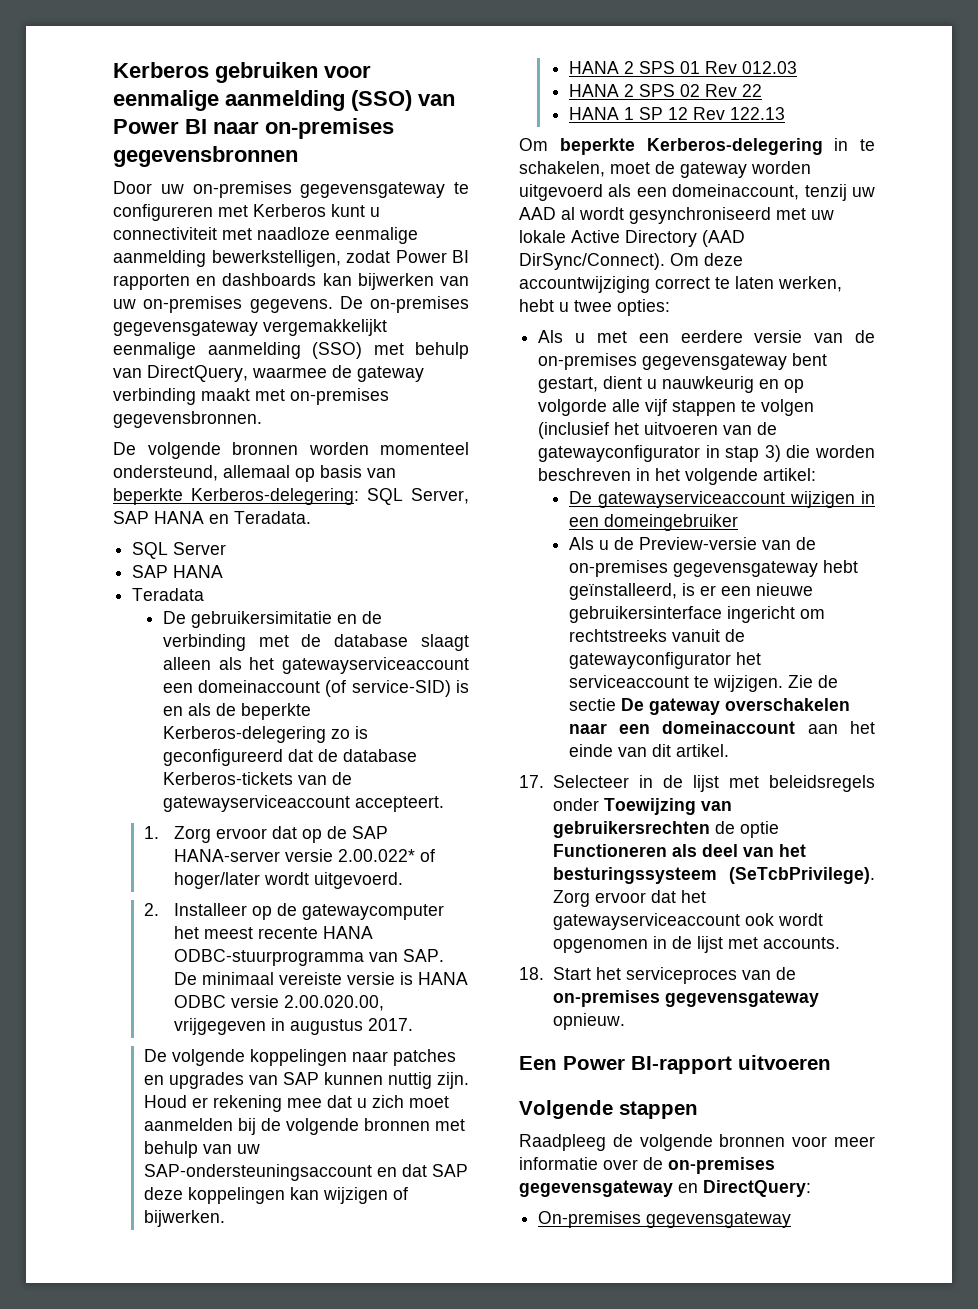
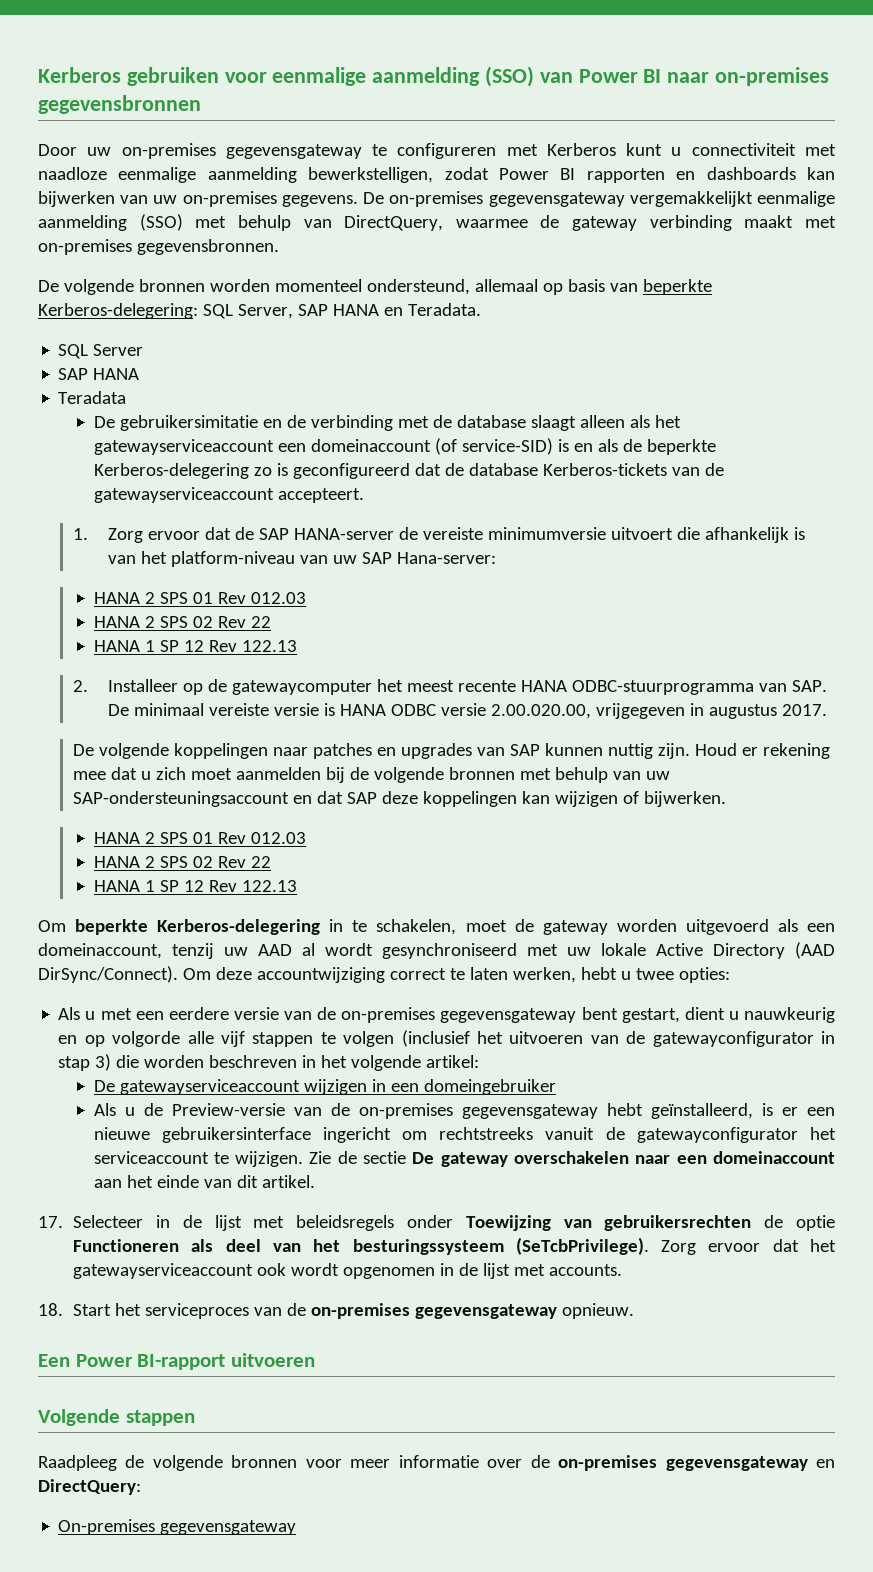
- 1. Zorg ervoor dat op de SAP HANA-server versie 2.00.022* of hoger/later wordt uitgevoerd.
+ 1. Zorg ervoor dat de SAP HANA-server de vereiste minimumversie uitvoert die afhankelijk is van het platform-niveau van uw SAP Hana-server:
+ HANA 2 SPS 01 Rev 012.03
+ HANA 2 SPS 02 Rev 22
+ HANA 1 SP 12 Rev 122.13

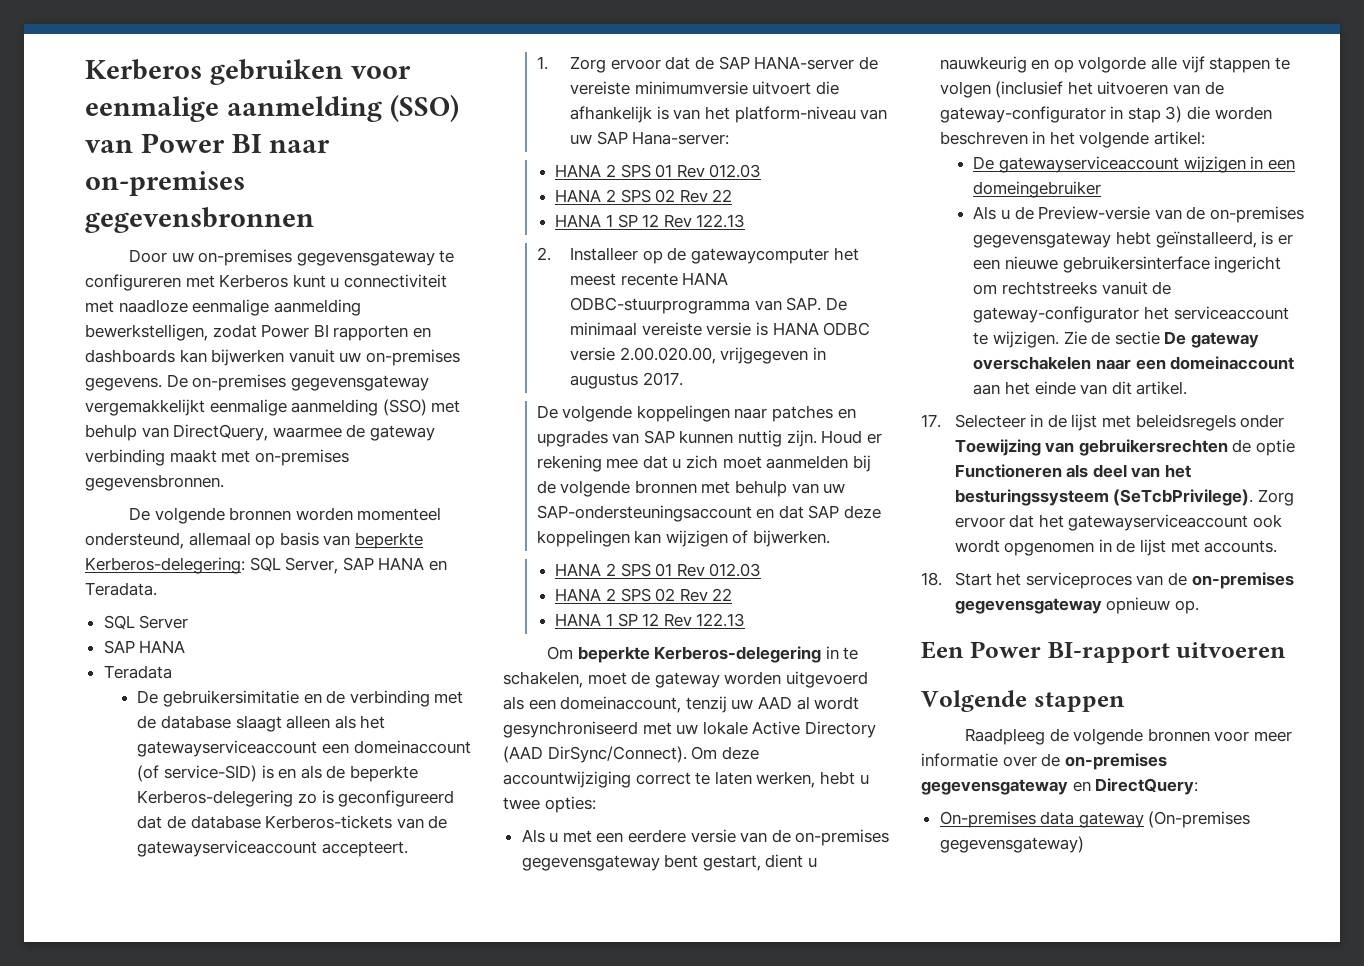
- Door uw on-premises gegevensgateway te configureren met Kerberos kunt u connectiviteit met naadloze eenmalige aanmelding bewerkstelligen, zodat Power BI rapporten en dashboards kan bijwerken van uw on-premises gegevens.
+ Door uw on-premises gegevensgateway te configureren met Kerberos kunt u connectiviteit met naadloze eenmalige aanmelding bewerkstelligen, zodat Power BI rapporten en dashboards kan bijwerken vanuit uw on-premises gegevens.
- Als u met een eerdere versie van de on-premises gegevensgateway bent gestart, dient u nauwkeurig en op volgorde alle vijf stappen te volgen (inclusief het uitvoeren van de gatewayconfigurator in stap 3) die worden beschreven in het volgende artikel:
+ Als u met een eerdere versie van de on-premises gegevensgateway bent gestart, dient u nauwkeurig en op volgorde alle vijf stappen te volgen (inclusief het uitvoeren van de gateway-configurator in stap 3) die worden beschreven in het volgende artikel:
- Als u de Preview-versie van de on-premises gegevensgateway hebt geïnstalleerd, is er een nieuwe gebruikersinterface ingericht om rechtstreeks vanuit de gatewayconfigurator het serviceaccount te wijzigen.
+ Als u de Preview-versie van de on-premises gegevensgateway hebt geïnstalleerd, is er een nieuwe gebruikersinterface ingericht om rechtstreeks vanuit de gateway-configurator het serviceaccount te wijzigen.
- 18. Start het serviceproces van de on-premises gegevensgateway opnieuw.
+ 18. Start het serviceproces van de on-premises gegevensgateway opnieuw op.
- On-premises gegevensgateway
+ On-premises data gateway (On-premises gegevensgateway)

